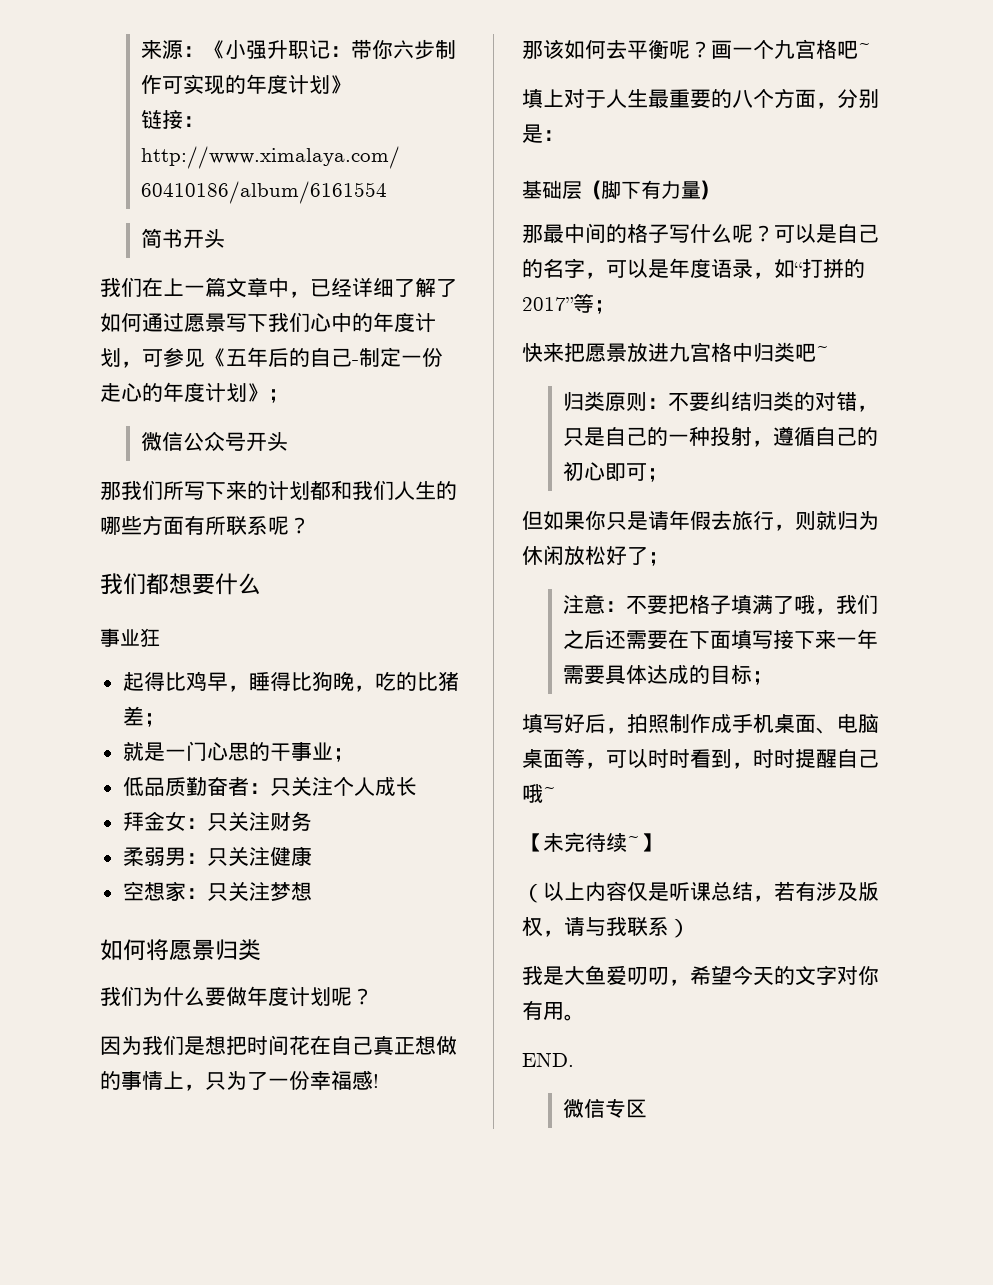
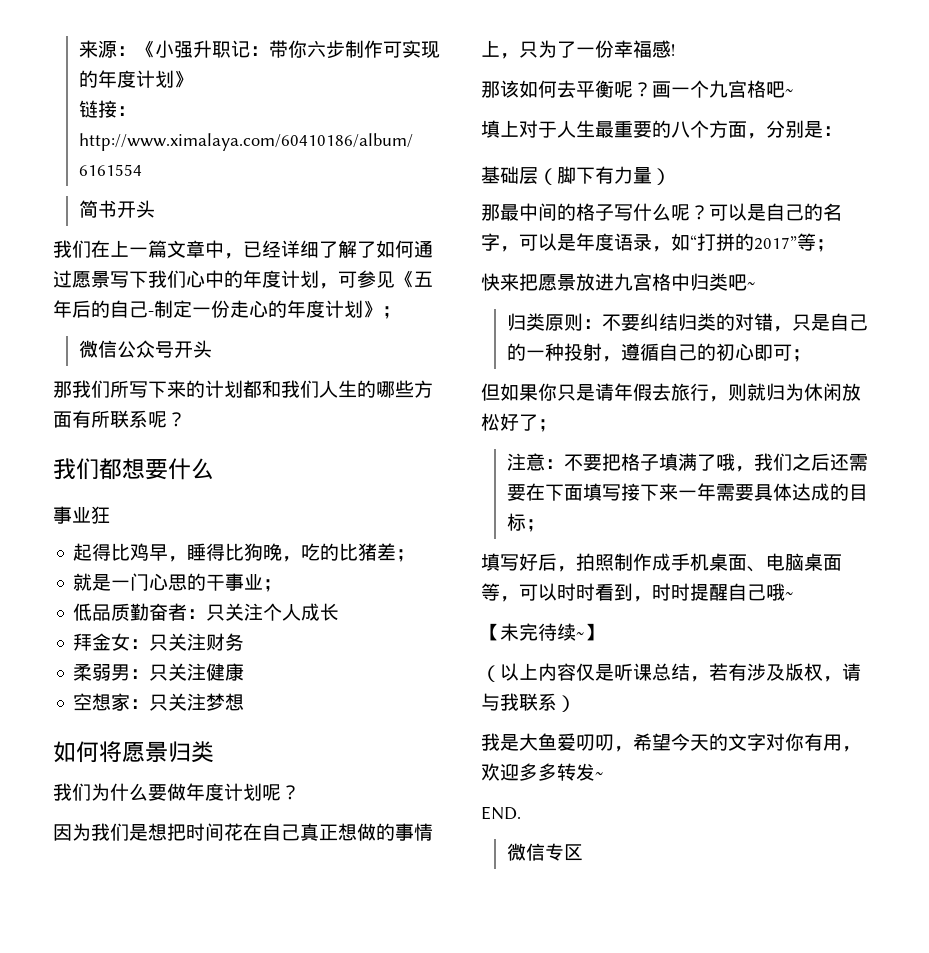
- 我是大鱼爱叨叨，希望今天的文字对你有用。
+ 我是大鱼爱叨叨，希望今天的文字对你有用，欢迎多多转发~

